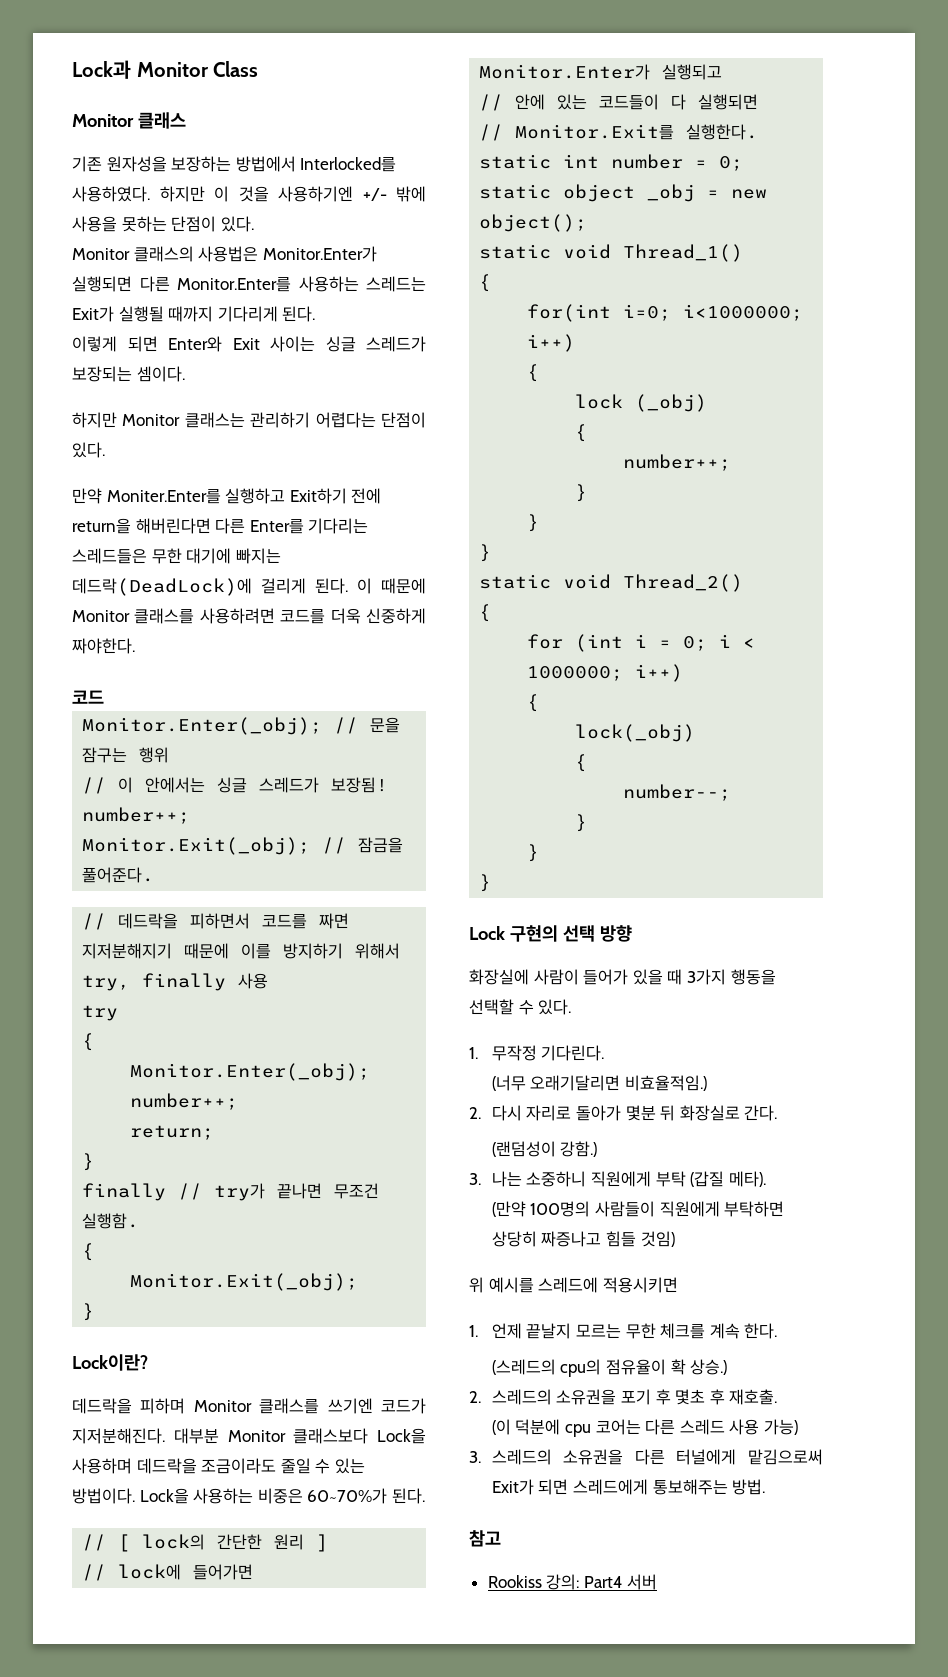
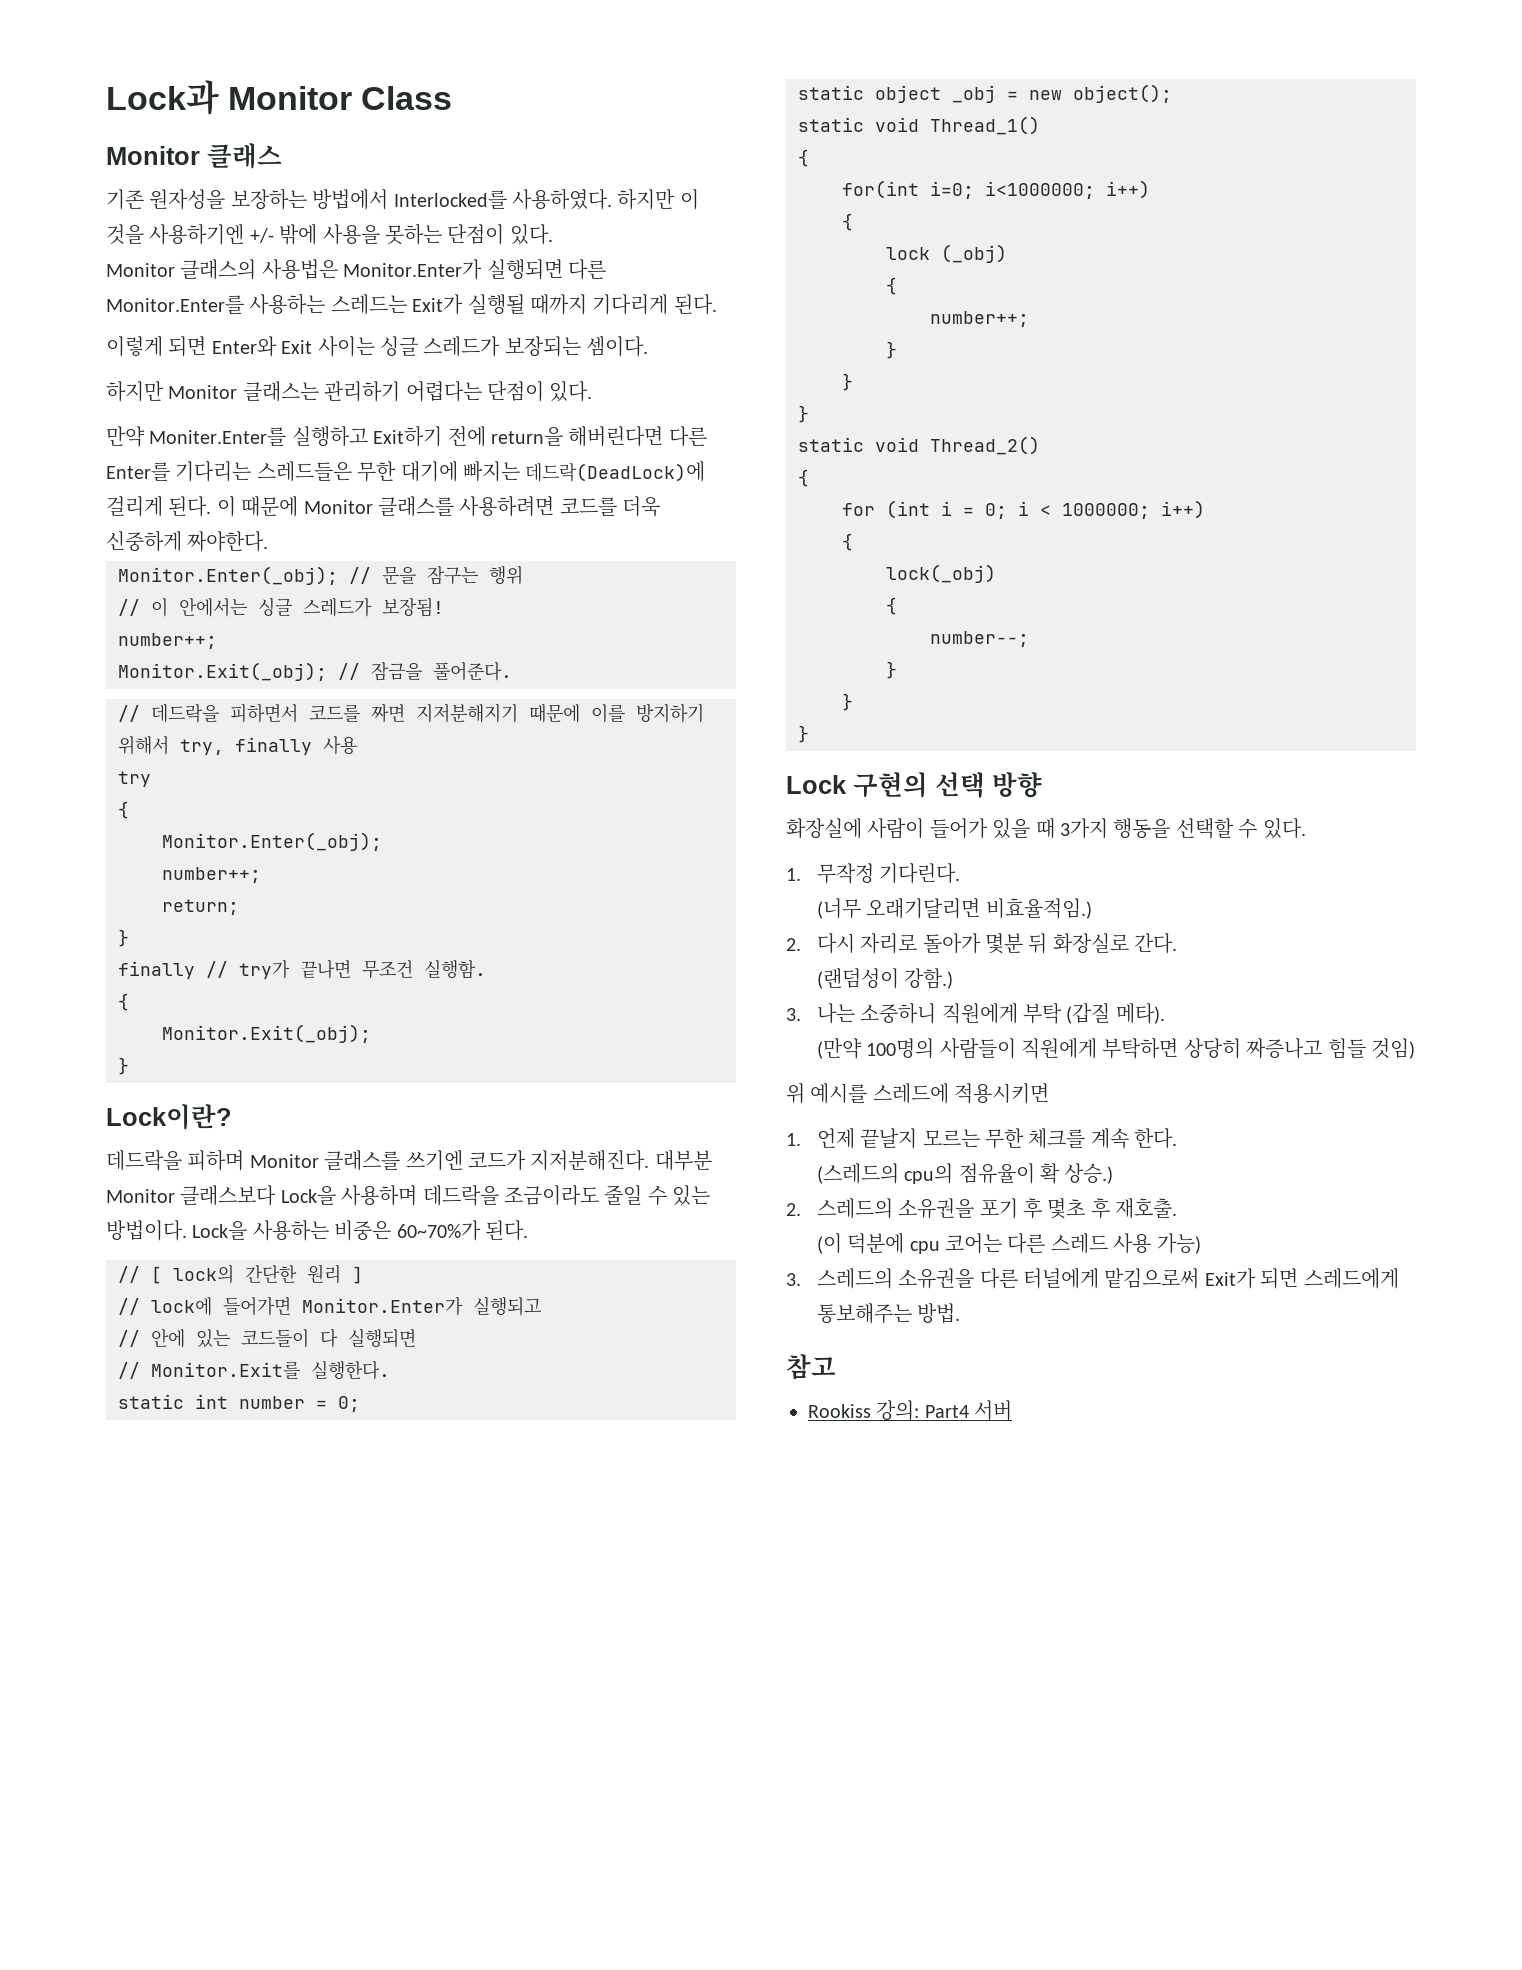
- 코드

